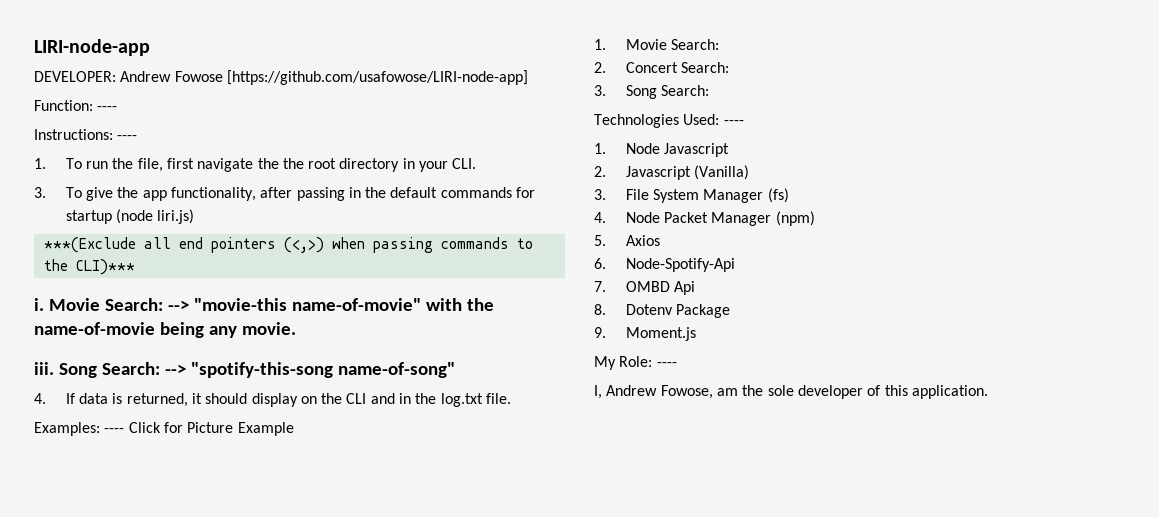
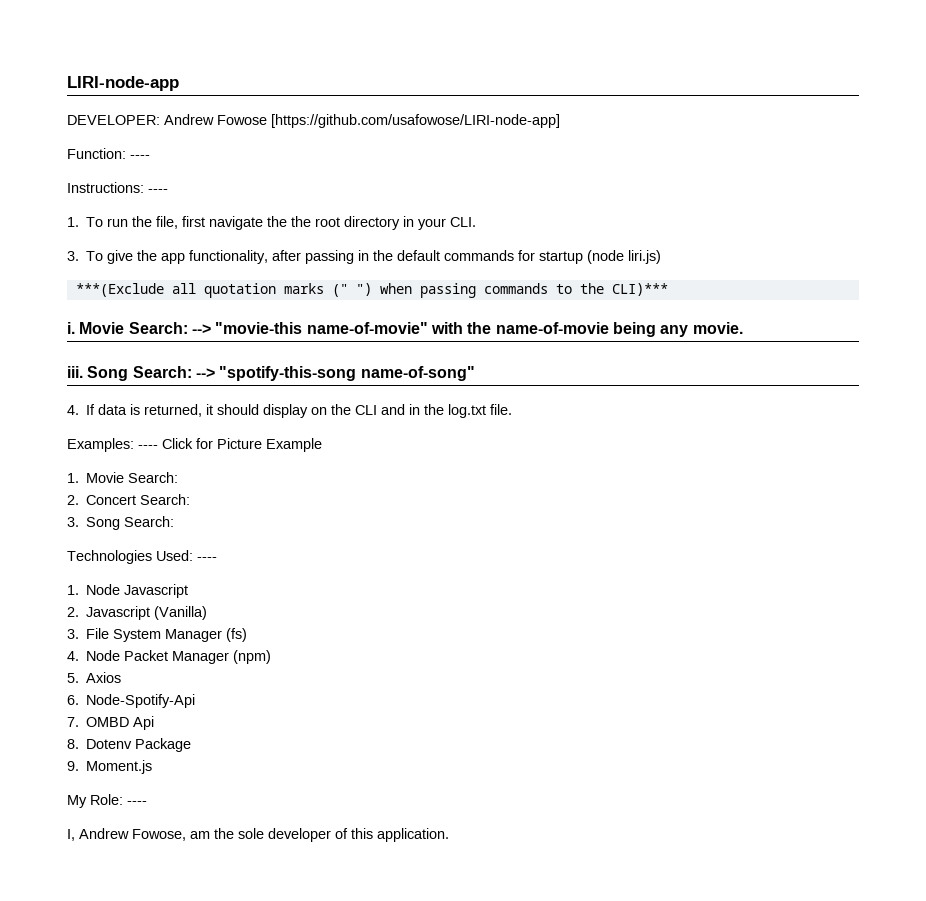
- ***(Exclude all end pointers (<,>) when passing commands to the CLI)***
+ ***(Exclude all quotation marks (" ") when passing commands to the CLI)***

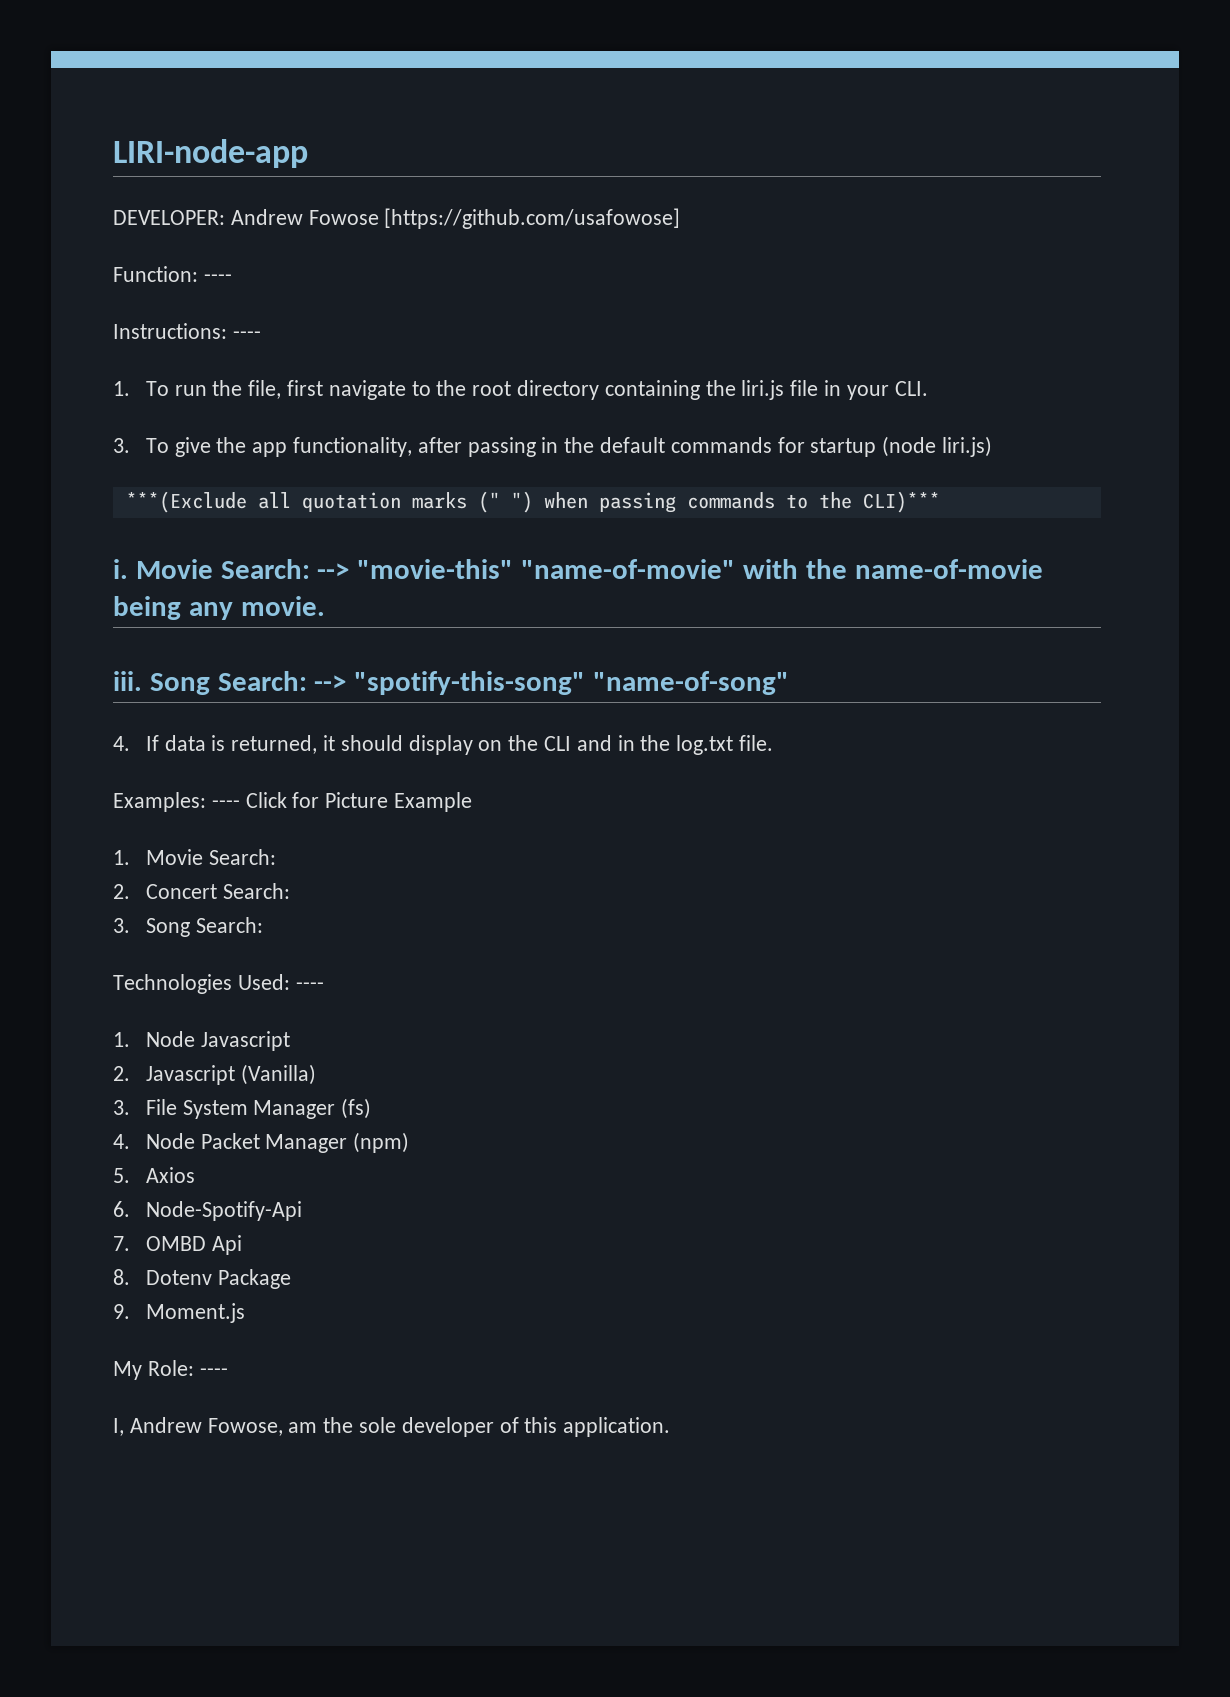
- DEVELOPER: Andrew Fowose [https://github.com/usafowose/LIRI-node-app]
+ DEVELOPER: Andrew Fowose [https://github.com/usafowose]
- 1. To run the file, first navigate the the root directory in your CLI.
+ 1. To run the file, first navigate to the root directory containing the liri.js file in your CLI.
- Movie Search: --> "movie-this name-of-movie" with the name-of-movie being any movie.
+ Movie Search: --> "movie-this" "name-of-movie" with the name-of-movie being any movie.
- Song Search: --> "spotify-this-song name-of-song"
+ Song Search: --> "spotify-this-song" "name-of-song"

